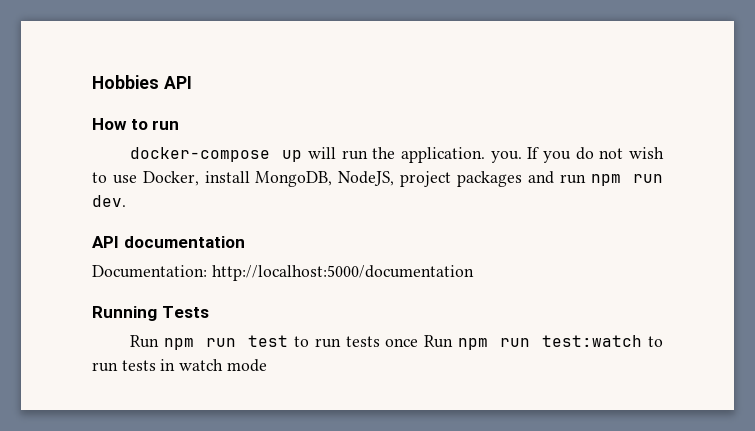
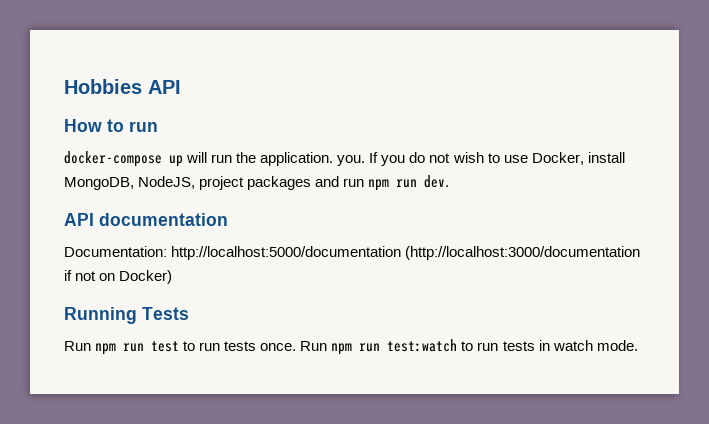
- Documentation: http://localhost:5000/documentation
+ Documentation: http://localhost:5000/documentation (http://localhost:3000/documentation if not on Docker)
- Run npm run test to run tests once Run npm run test:watch to run tests in watch mode
+ Run npm run test to run tests once. Run npm run test:watch to run tests in watch mode.

